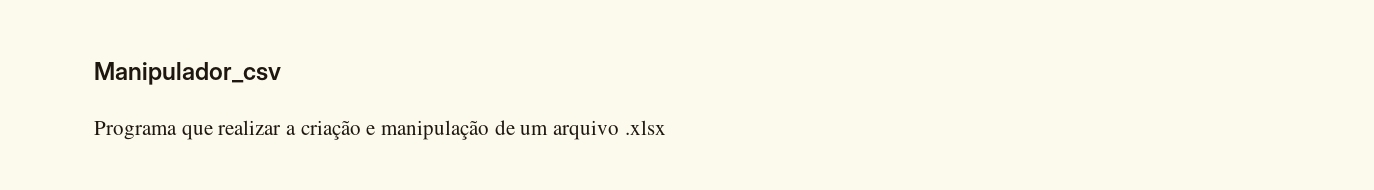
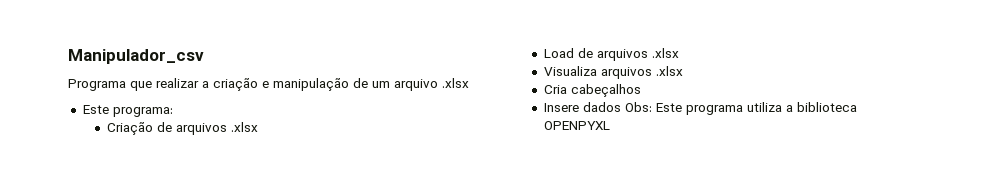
+ Este programa:
+ Criação de arquivos .xlsx
+ Load de arquivos .xlsx
+ Visualiza arquivos .xlsx
+ Cria cabeçalhos
+ Insere dados Obs: Este programa utiliza a biblioteca OPENPYXL

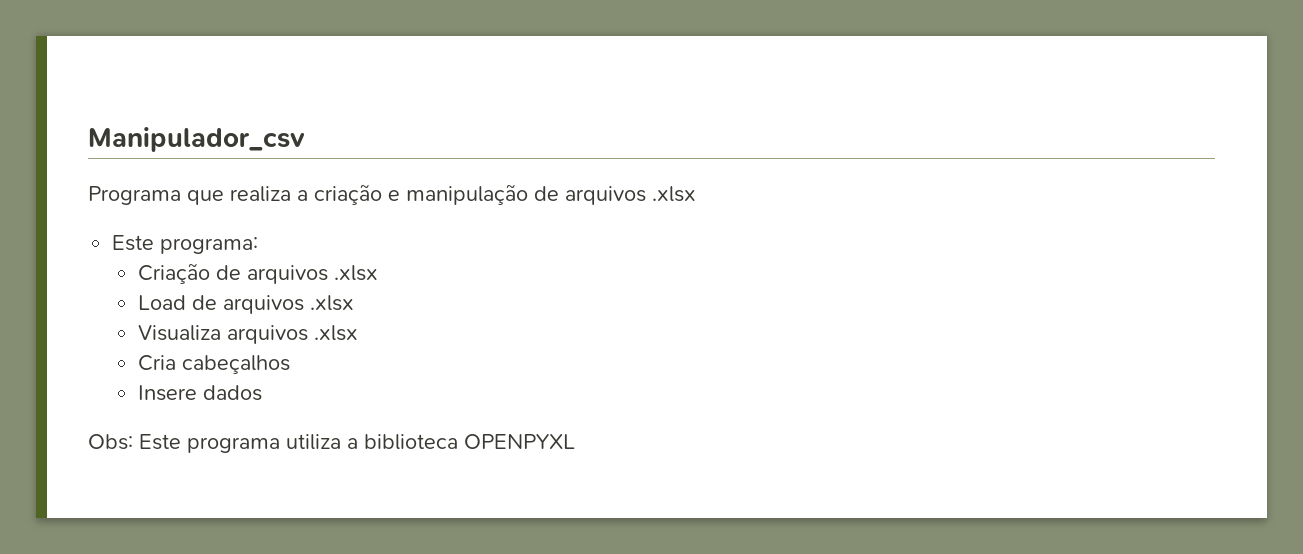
- Programa que realizar a criação e manipulação de um arquivo .xlsx
+ Programa que realiza a criação e manipulação de arquivos .xlsx
- Insere dados Obs: Este programa utiliza a biblioteca OPENPYXL
+ Insere dados
+ Obs: Este programa utiliza a biblioteca OPENPYXL

